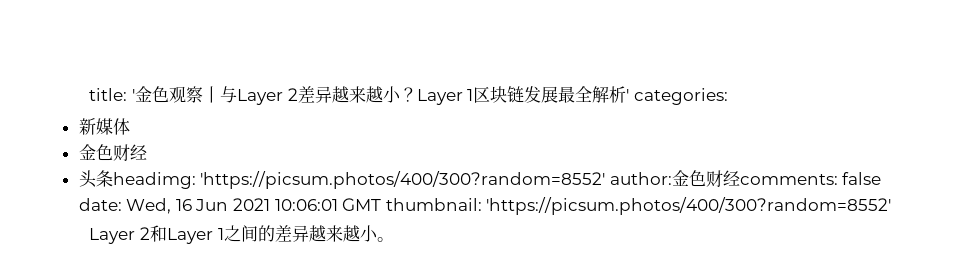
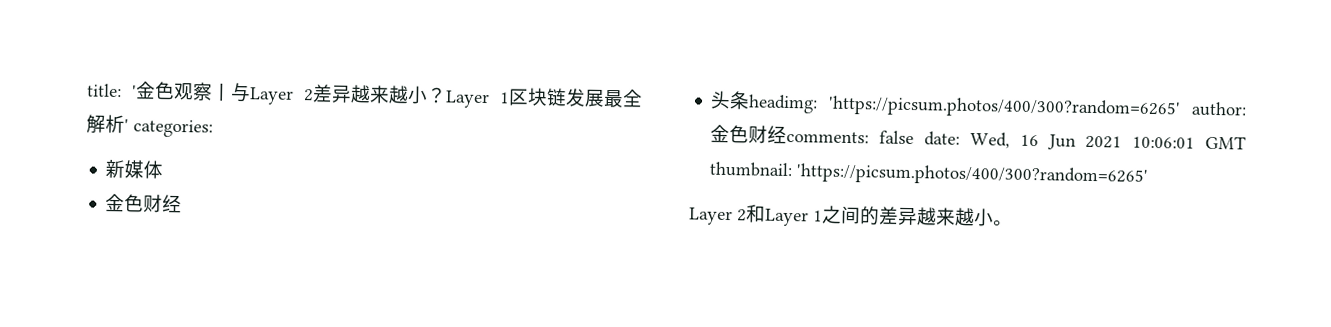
- 头条headimg: 'https://picsum.photos/400/300?random=8552' author:金色财经comments: false date: Wed, 16 Jun 2021 10:06:01 GMT thumbnail: 'https://picsum.photos/400/300?random=8552'
+ 头条headimg: 'https://picsum.photos/400/300?random=6265' author:金色财经comments: false date: Wed, 16 Jun 2021 10:06:01 GMT thumbnail: 'https://picsum.photos/400/300?random=6265'

